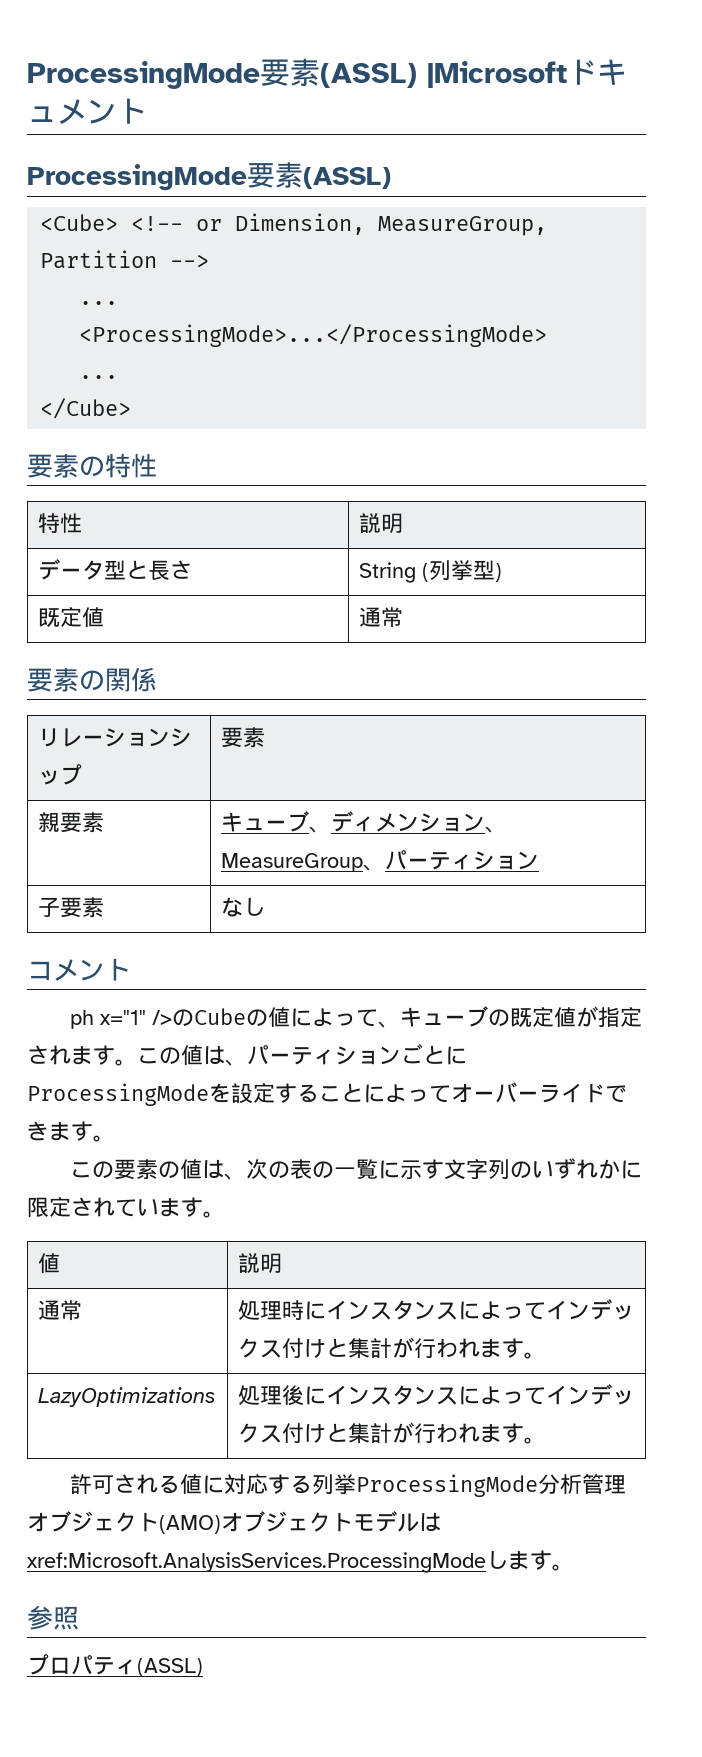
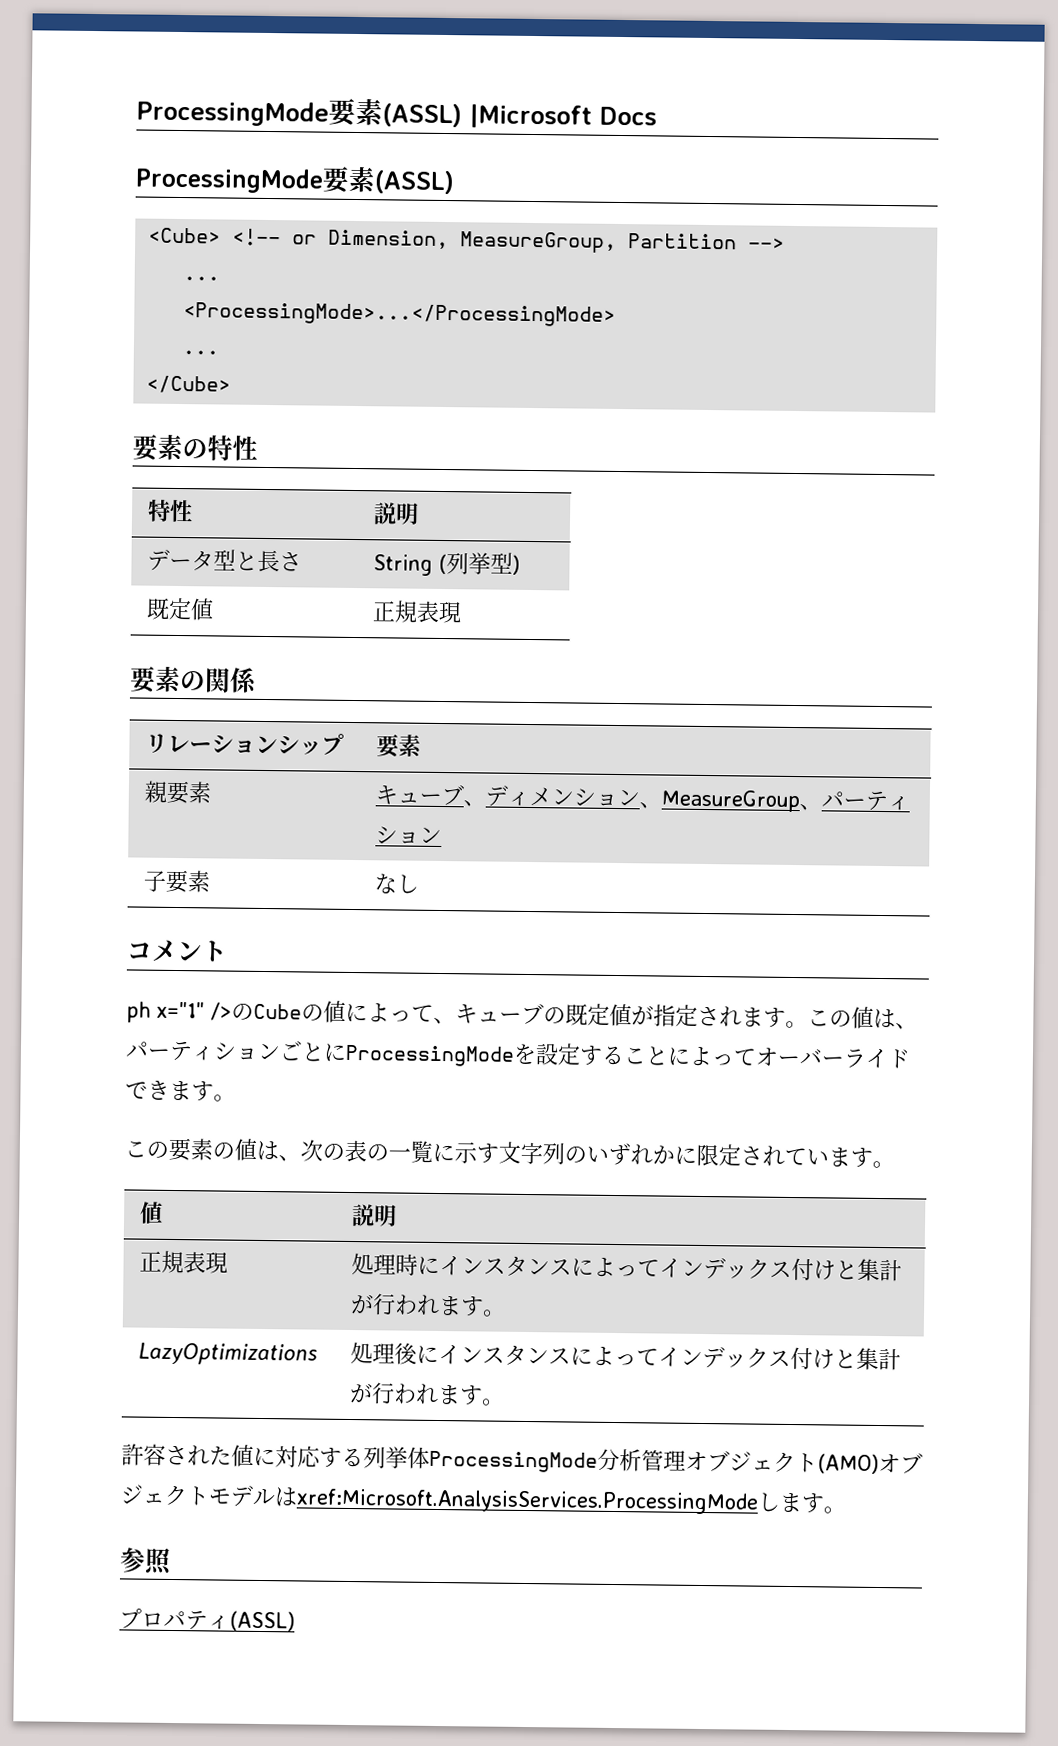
- ProcessingMode要素(ASSL) |Microsoftドキュメント
+ ProcessingMode要素(ASSL) |Microsoft Docs
- 既定値 | 通常
+ 既定値 | 正規表現
- 通常 | 処理時にインスタンスによってインデックス付けと集計が行われます。
+ 正規表現 | 処理時にインスタンスによってインデックス付けと集計が行われます。
- 許可される値に対応する列挙ProcessingMode分析管理オブジェクト(AMO)オブジェクトモデルはxref:Microsoft.AnalysisServices.ProcessingModeします。
+ 許容された値に対応する列挙体ProcessingMode分析管理オブジェクト(AMO)オブジェクトモデルはxref:Microsoft.AnalysisServices.ProcessingModeします。

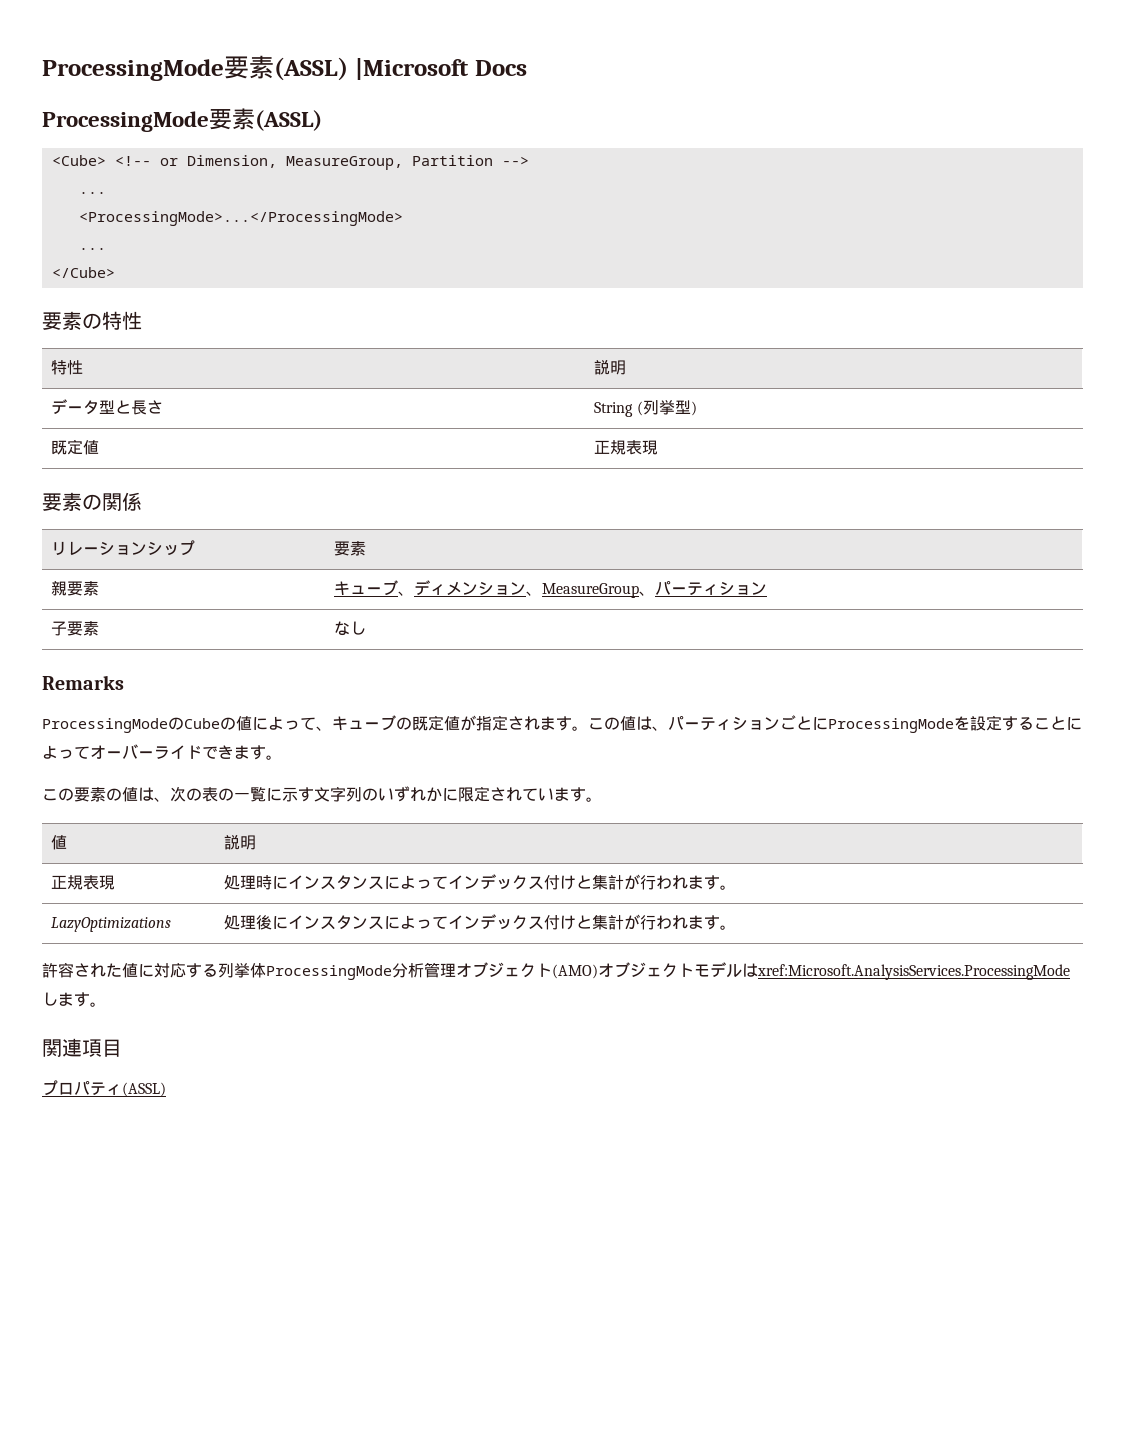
- コメント
- ph x="1" />のCubeの値によって、キューブの既定値が指定されます。
+ Remarks
+ ProcessingModeのCubeの値によって、キューブの既定値が指定されます。
- 参照
+ 関連項目

